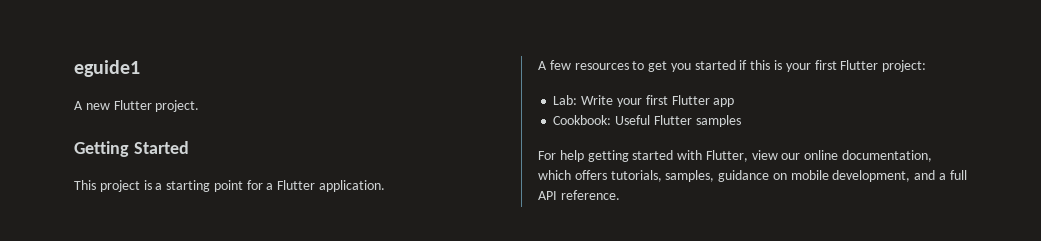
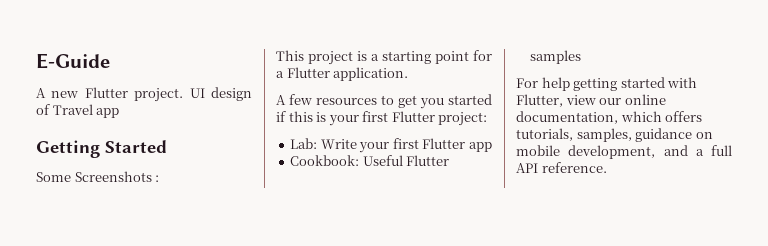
- eguide1
+ E-Guide
+ UI design of Travel app
+ Some Screenshots :

